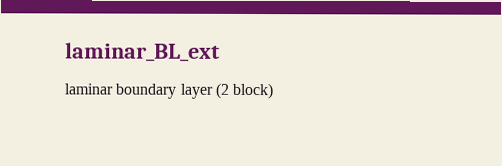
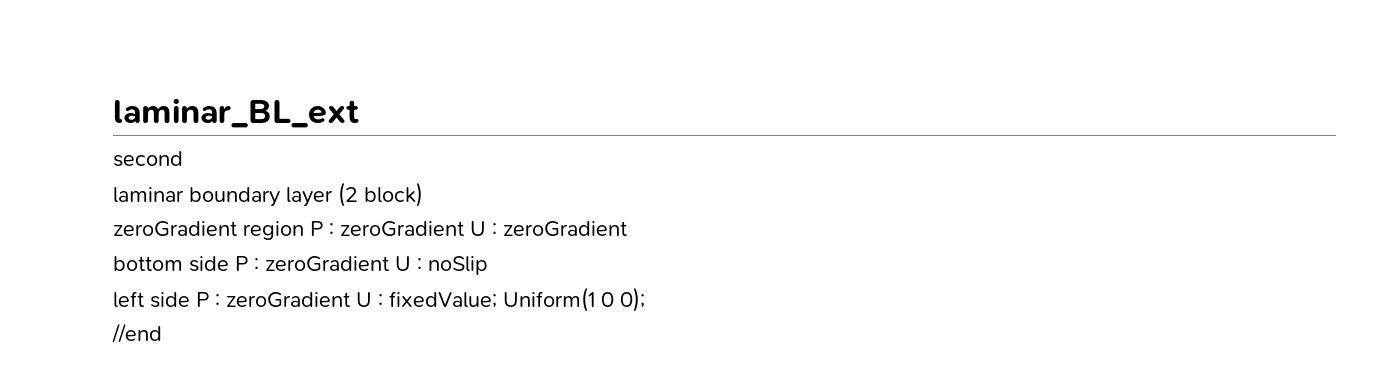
+ second
+ zeroGradient region P : zeroGradient U : zeroGradient
+ bottom side P : zeroGradient U : noSlip
+ left side P : zeroGradient U : fixedValue; Uniform(1 0 0);
+ //end

